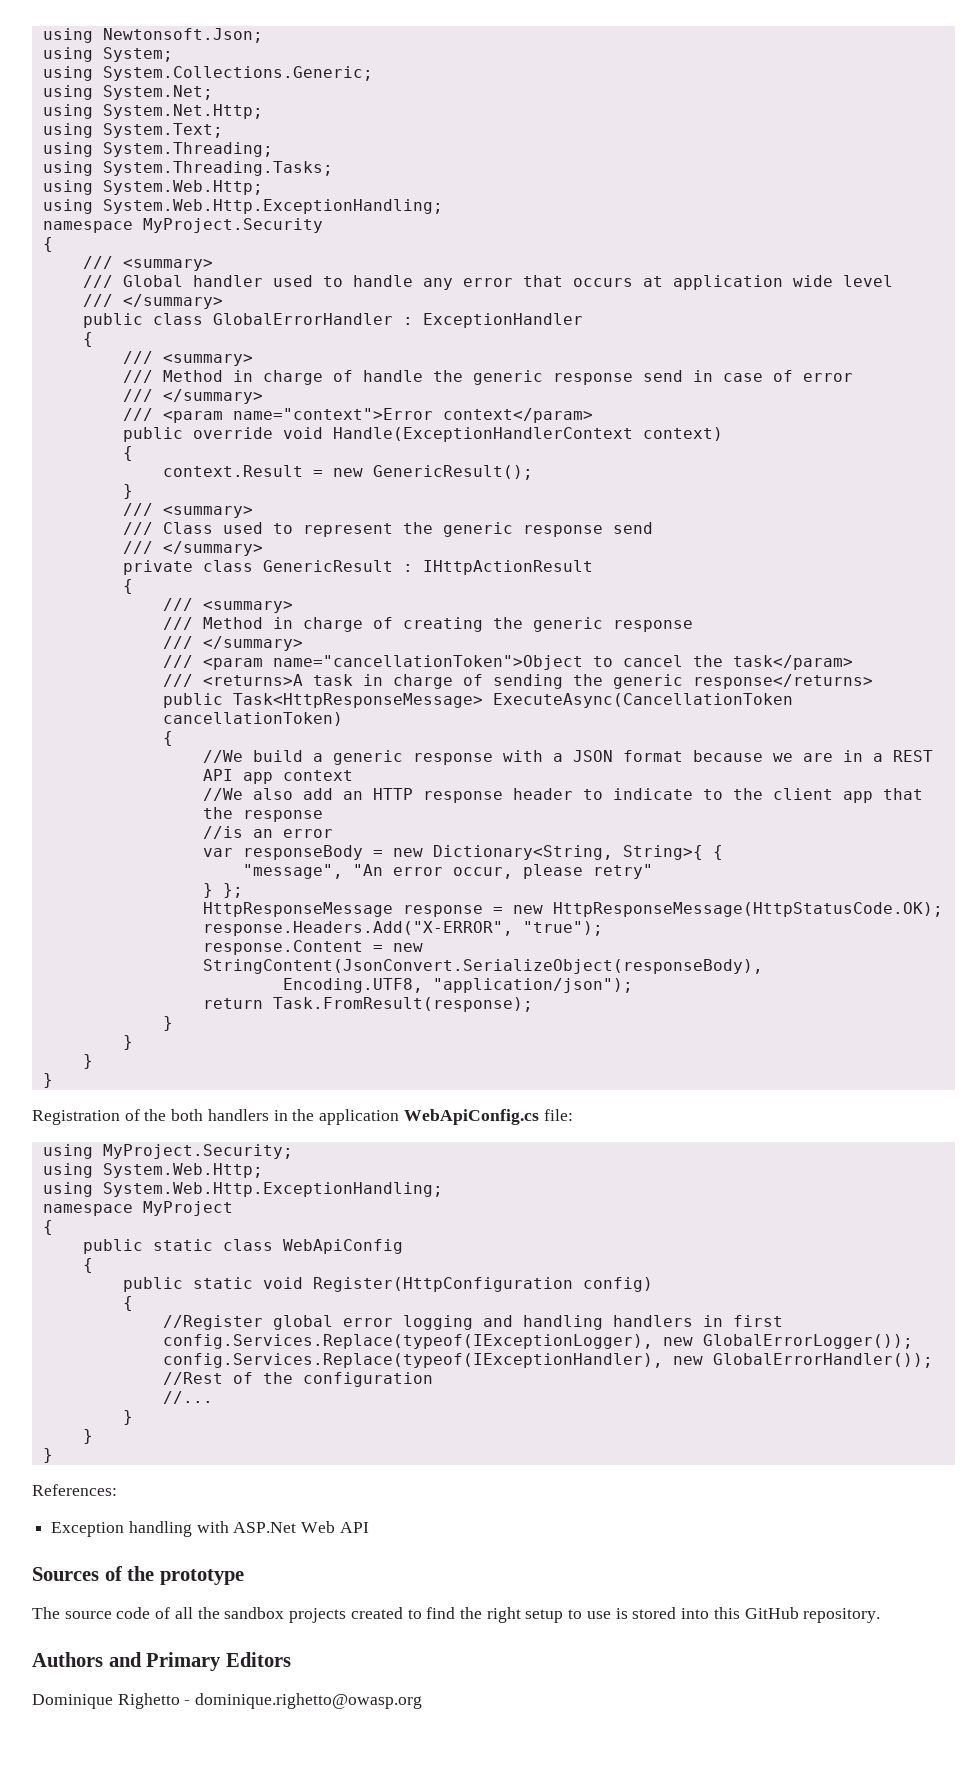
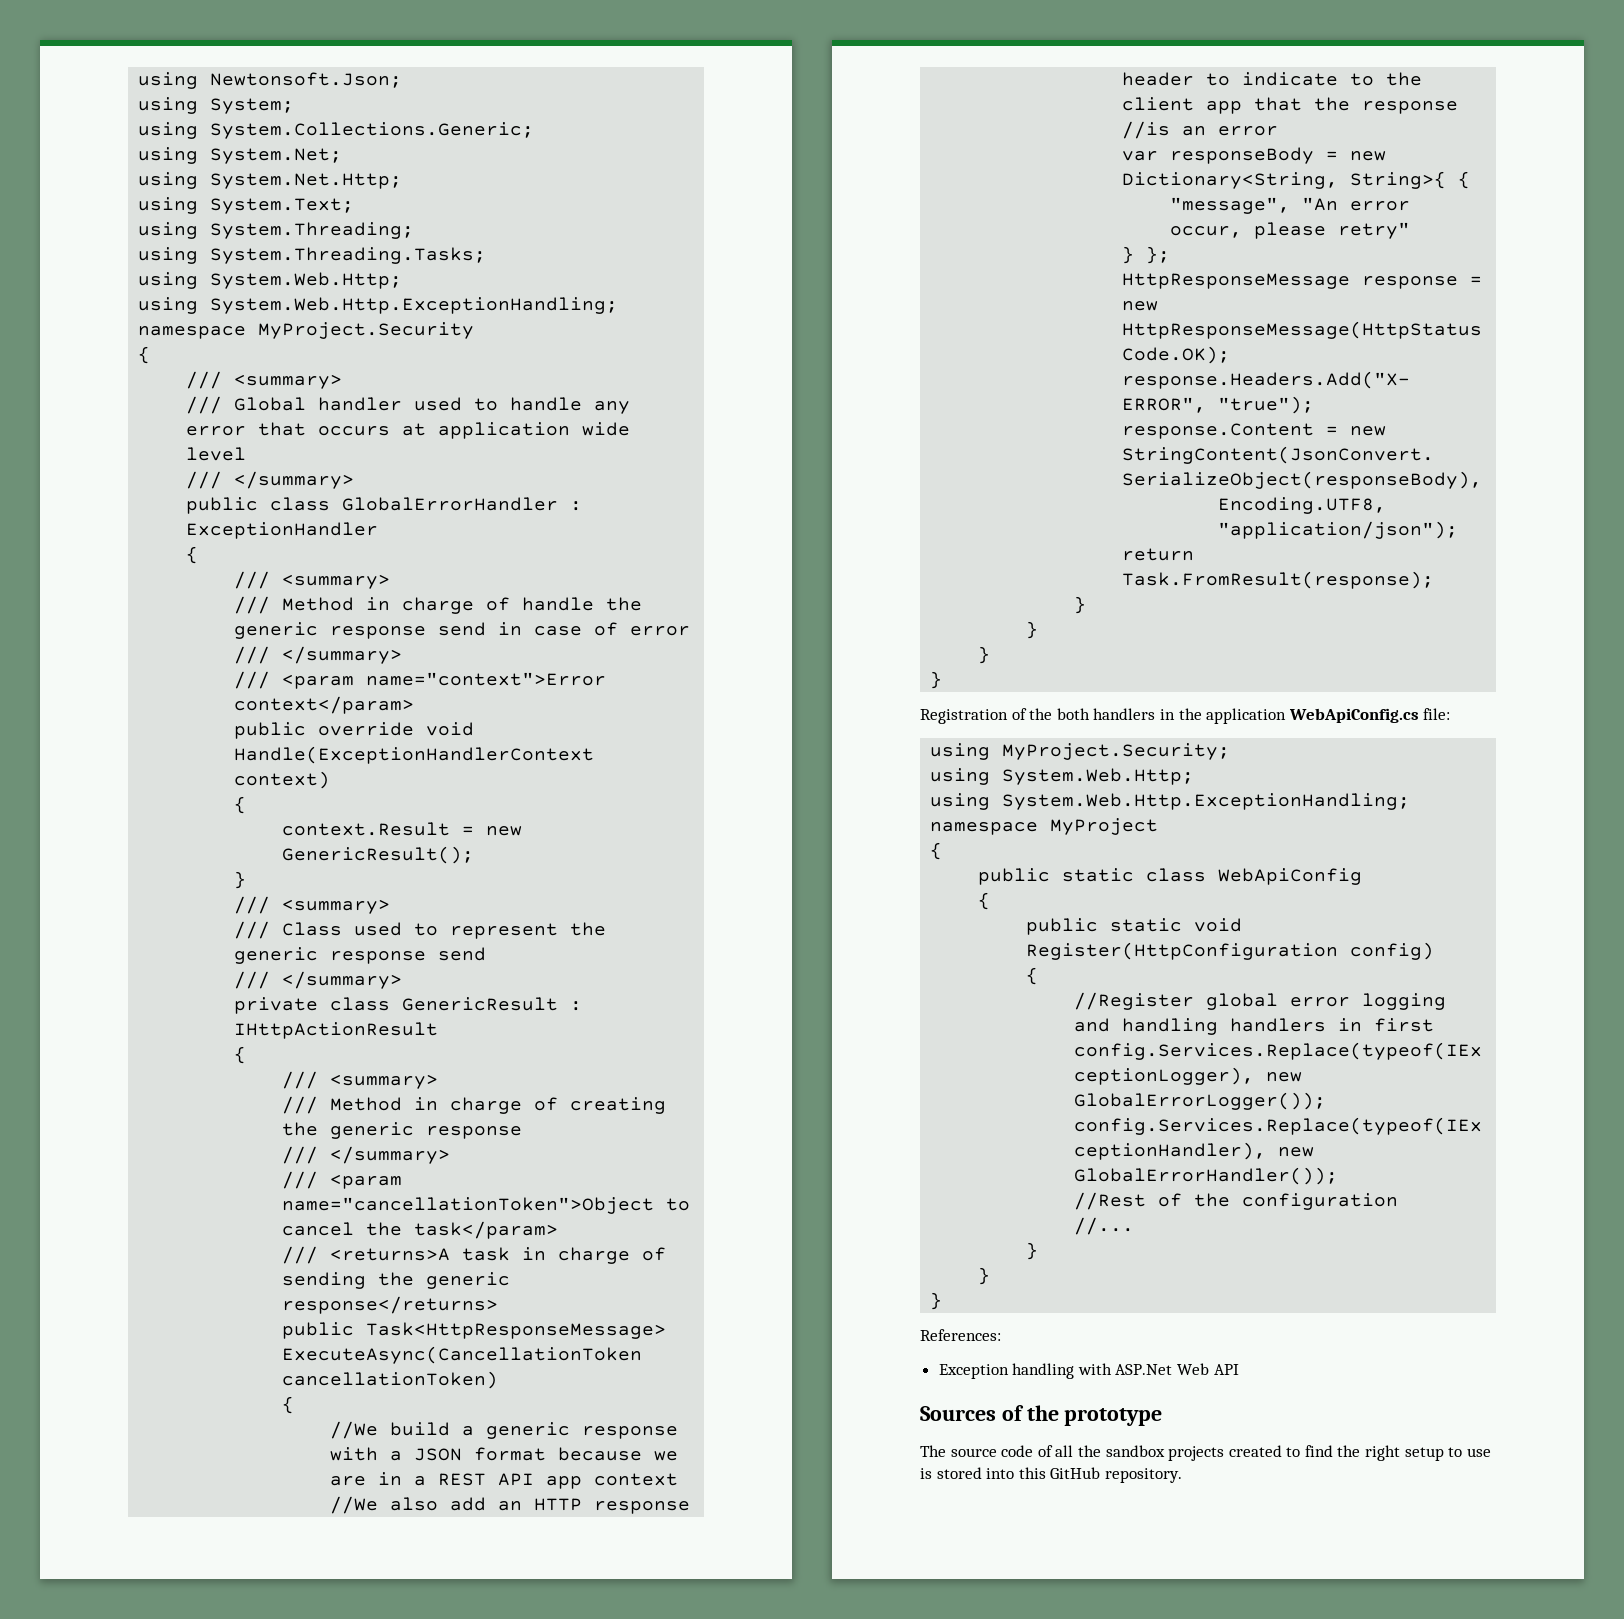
- Authors and Primary Editors
- Dominique Righetto - dominique.righetto@owasp.org

